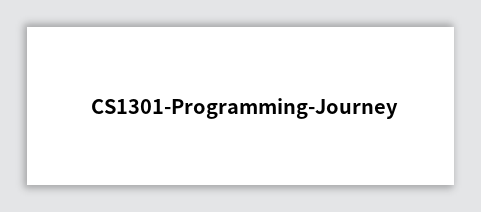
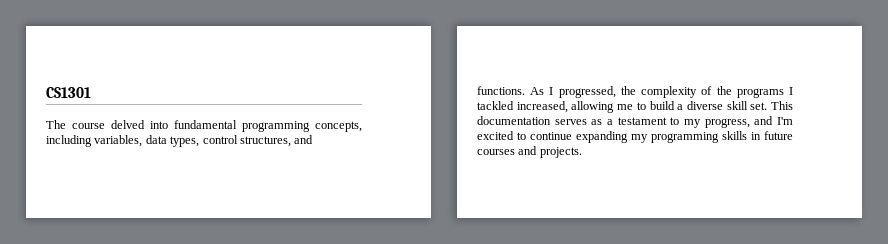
- CS1301-Programming-Journey
+ CS1301
+ The course delved into fundamental programming concepts, including variables, data types, control structures, and functions. As I progressed, the complexity of the programs I tackled increased, allowing me to build a diverse skill set. This documentation serves as a testament to my progress, and I'm excited to continue expanding my programming skills in future courses and projects.

